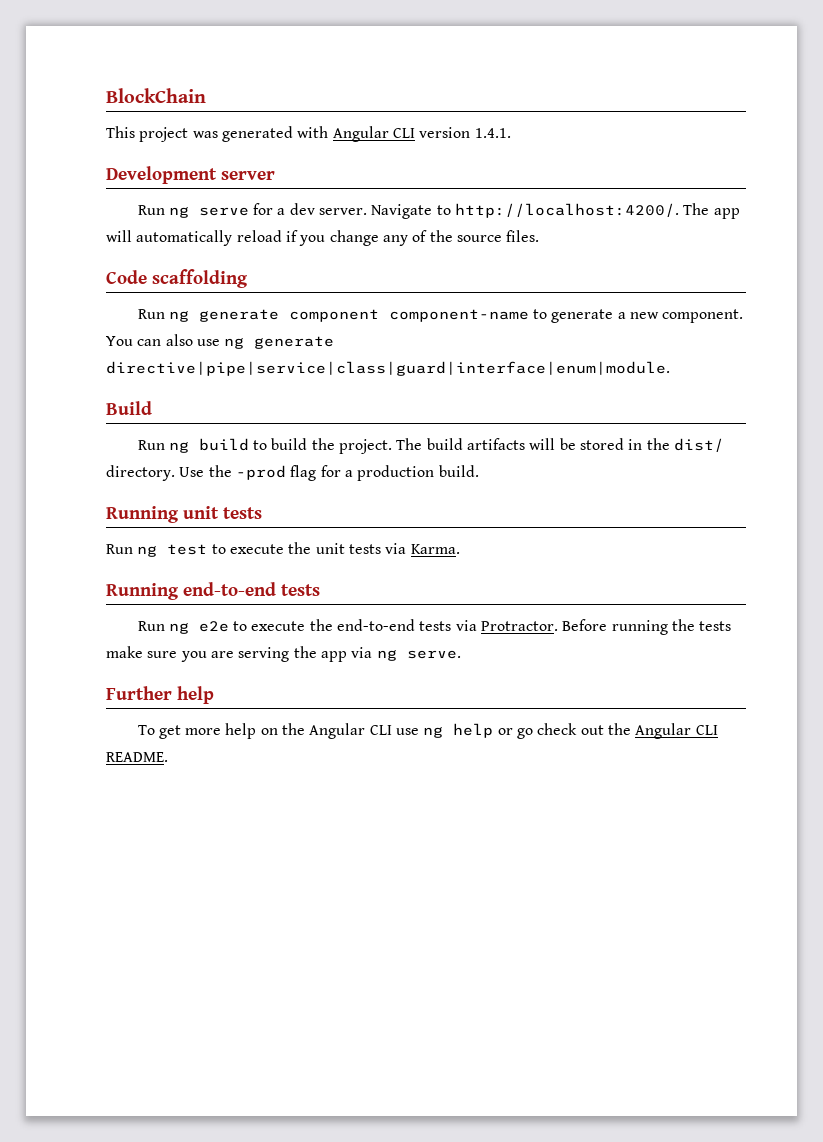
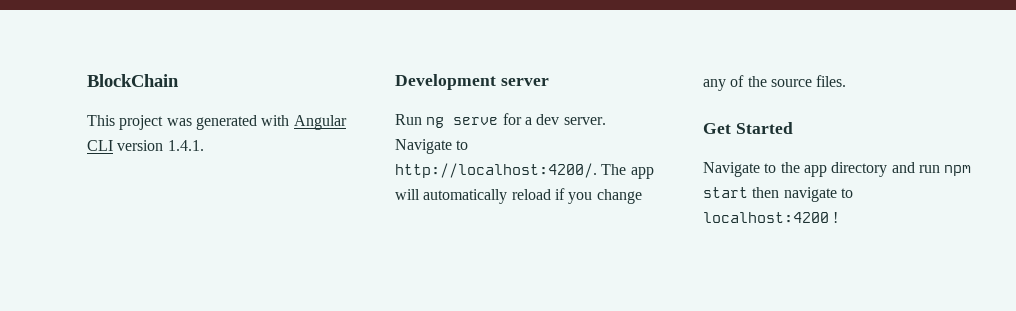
- Code scaffolding
- Run ng generate component component-name to generate a new component. You can also use ng generate directive|pipe|service|class|guard|interface|enum|module.
- Build
- Run ng build to build the project. The build artifacts will be stored in the dist/ directory. Use the -prod flag for a production build.
- Running unit tests
- Run ng test to execute the unit tests via Karma.
- Running end-to-end tests
- Run ng e2e to execute the end-to-end tests via Protractor. Before running the tests make sure you are serving the app via ng serve.
- Further help
- To get more help on the Angular CLI use ng help or go check out the Angular CLI README.
+ Get Started
+ Navigate to the app directory and run npm start then navigate to localhost:4200 !

